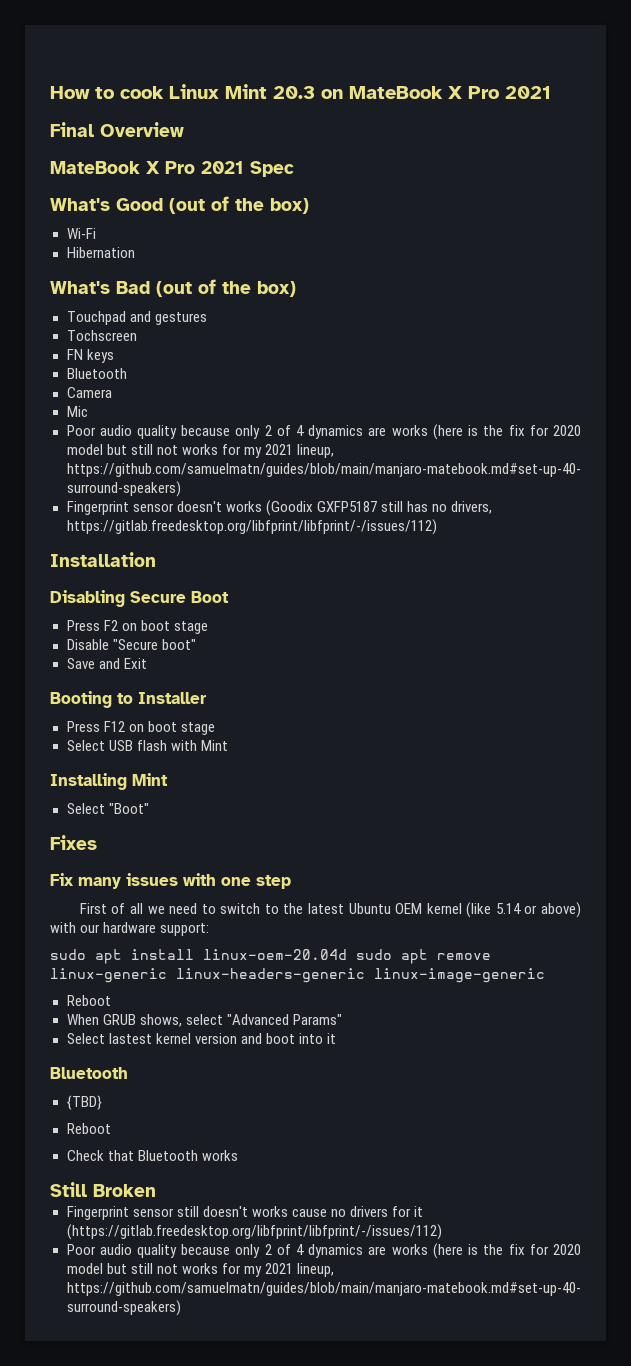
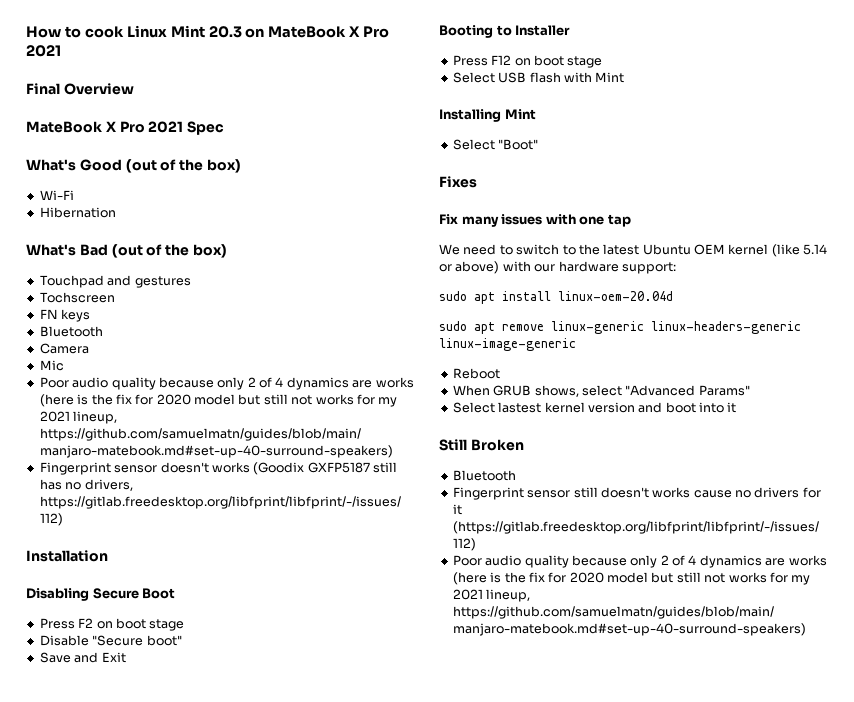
- Fix many issues with one step
- First of all we need to switch to the latest Ubuntu OEM kernel (like 5.14 or above) with our hardware support:
+ Fix many issues with one tap
+ We need to switch to the latest Ubuntu OEM kernel (like 5.14 or above) with our hardware support:
- sudo apt install linux-oem-20.04d sudo apt remove linux-generic linux-headers-generic linux-image-generic
+ sudo apt install linux-oem-20.04d
+ sudo apt remove linux-generic linux-headers-generic linux-image-generic
  Select lastest kernel version and boot into it
- Bluetooth
- {TBD}
- Reboot
- Check that Bluetooth works
  Still Broken
+ Bluetooth

